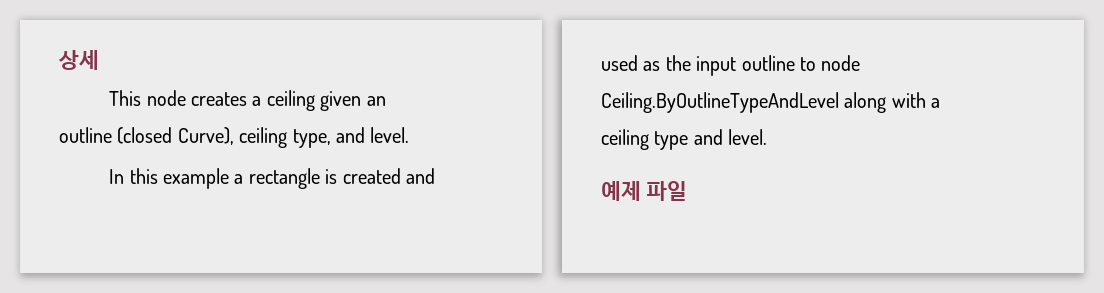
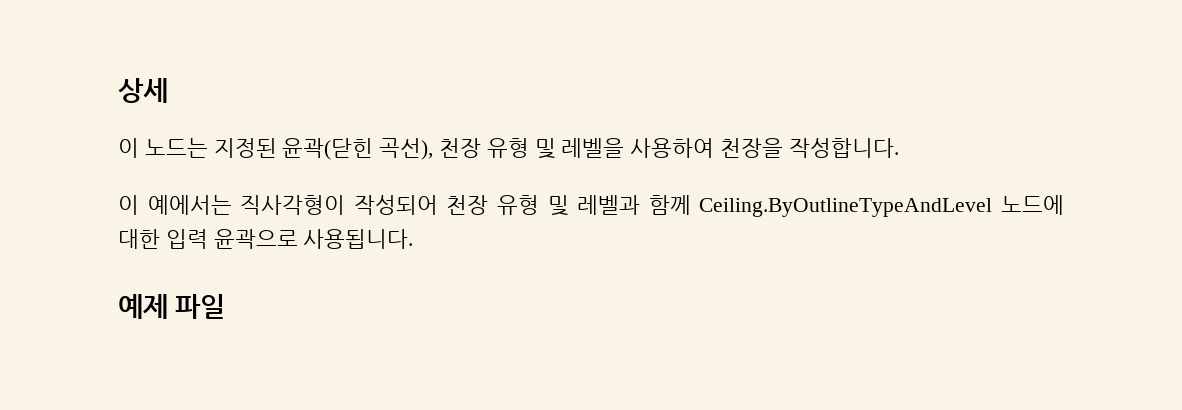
- This node creates a ceiling given an outline (closed Curve), ceiling type, and level.
- In this example a rectangle is created and used as the input outline to node Ceiling.ByOutlineTypeAndLevel along with a ceiling type and level.
+ 이 노드는 지정된 윤곽(닫힌 곡선), 천장 유형 및 레벨을 사용하여 천장을 작성합니다.
+ 이 예에서는 직사각형이 작성되어 천장 유형 및 레벨과 함께 Ceiling.ByOutlineTypeAndLevel 노드에 대한 입력 윤곽으로 사용됩니다.

